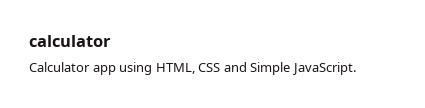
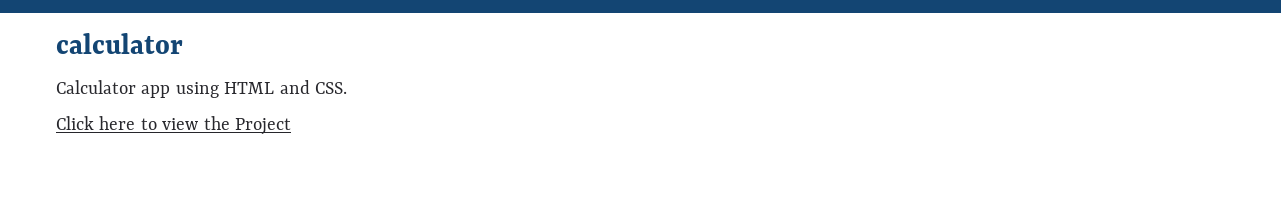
- Calculator app using HTML, CSS and Simple JavaScript.
+ Calculator app using HTML and CSS.
+ Click here to view the Project

